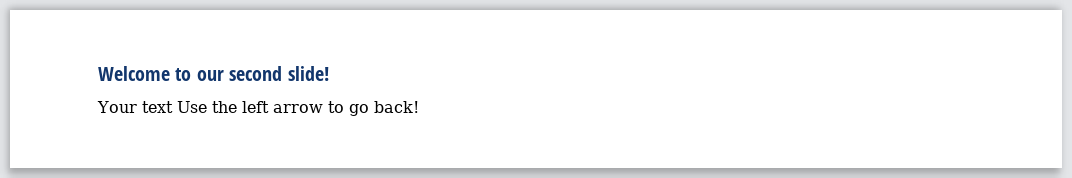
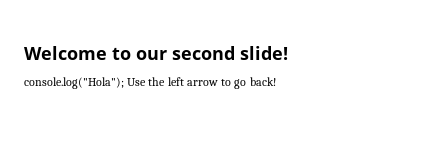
- Your text Use the left arrow to go back!
+ console.log("Hola"); Use the left arrow to go back!

